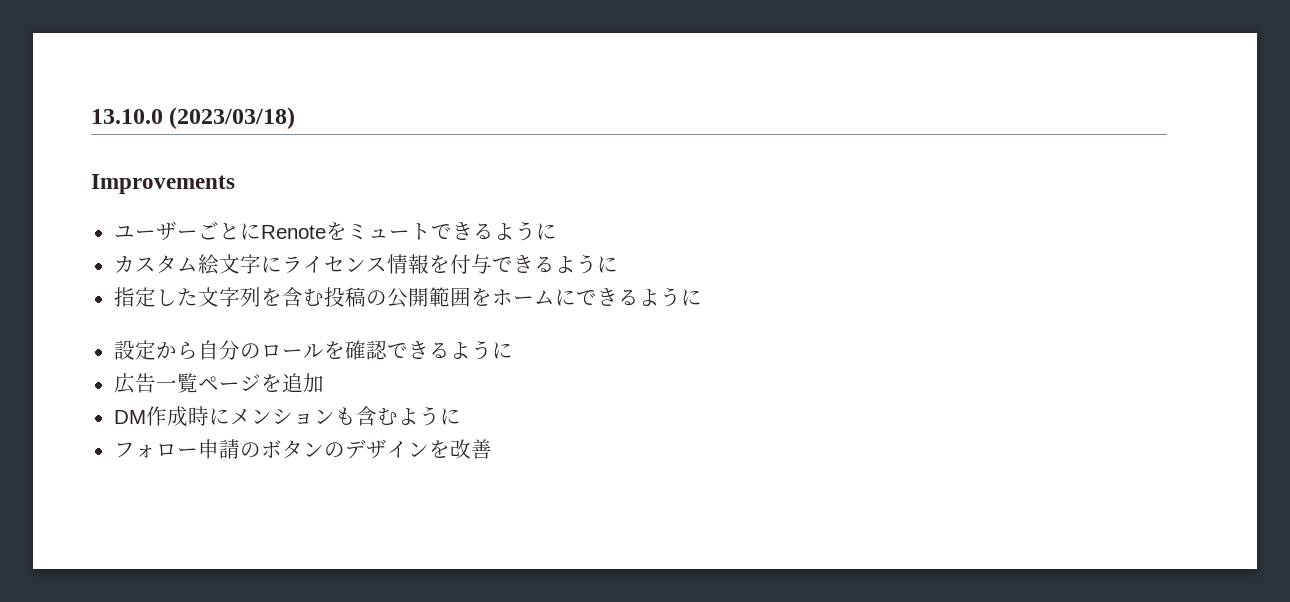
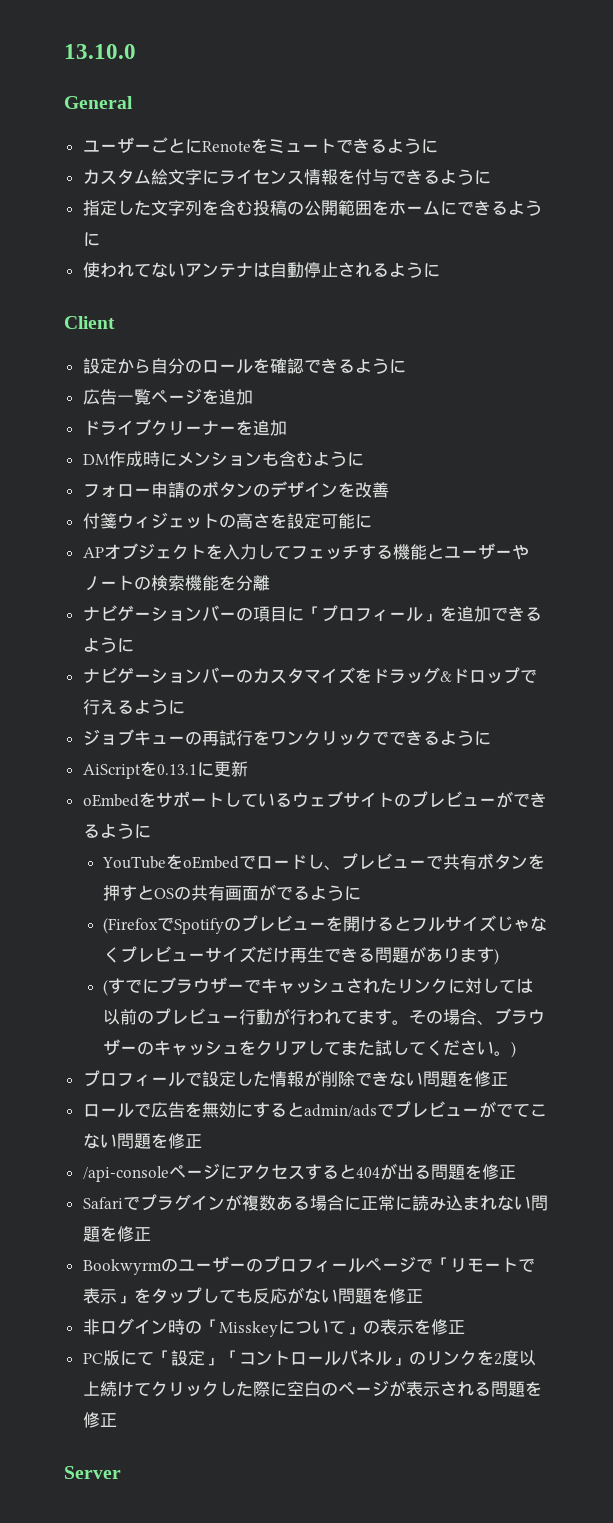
- 13.10.0 (2023/03/18)
- Improvements
+ 13.10.0
+ General
+ 使われてないアンテナは自動停止されるように
+ Client
+ ドライブクリーナーを追加
+ 付箋ウィジェットの高さを設定可能に
+ APオブジェクトを入力してフェッチする機能とユーザーやノートの検索機能を分離
+ ナビゲーションバーの項目に「プロフィール」を追加できるように
+ ナビゲーションバーのカスタマイズをドラッグ&ドロップで行えるように
+ ジョブキューの再試行をワンクリックでできるように
+ AiScriptを0.13.1に更新
+ oEmbedをサポートしているウェブサイトのプレビューができるように
+ YouTubeをoEmbedでロードし、プレビューで共有ボタンを押すとOSの共有画面がでるように
+ (FirefoxでSpotifyのプレビューを開けるとフルサイズじゃなくプレビューサイズだけ再生できる問題があります)
+ (すでにブラウザーでキャッシュされたリンクに対しては以前のプレビュー行動が行われてます。その場合、ブラウザーのキャッシュをクリアしてまた試してください。)
+ プロフィールで設定した情報が削除できない問題を修正
+ ロールで広告を無効にするとadmin/adsでプレビューがでてこない問題を修正
+ /api-consoleページにアクセスすると404が出る問題を修正
+ Safariでプラグインが複数ある場合に正常に読み込まれない問題を修正
+ Bookwyrmのユーザーのプロフィールページで「リモートで表示」をタップしても反応がない問題を修正
+ 非ログイン時の「Misskeyについて」の表示を修正
+ PC版にて「設定」「コントロールパネル」のリンクを2度以上続けてクリックした際に空白のページが表示される問題を修正
+ Server

